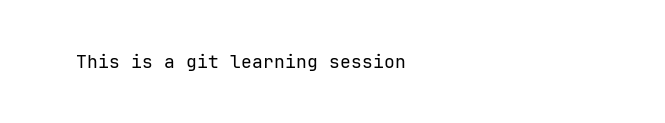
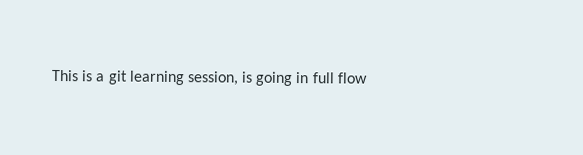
- This is a git learning session
+ This is a git learning session, is going in full flow

